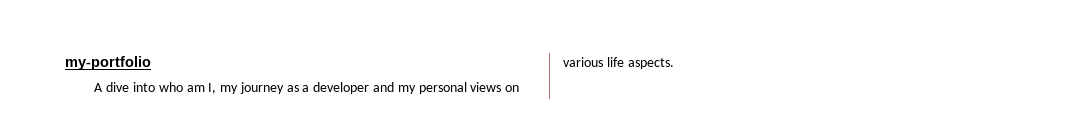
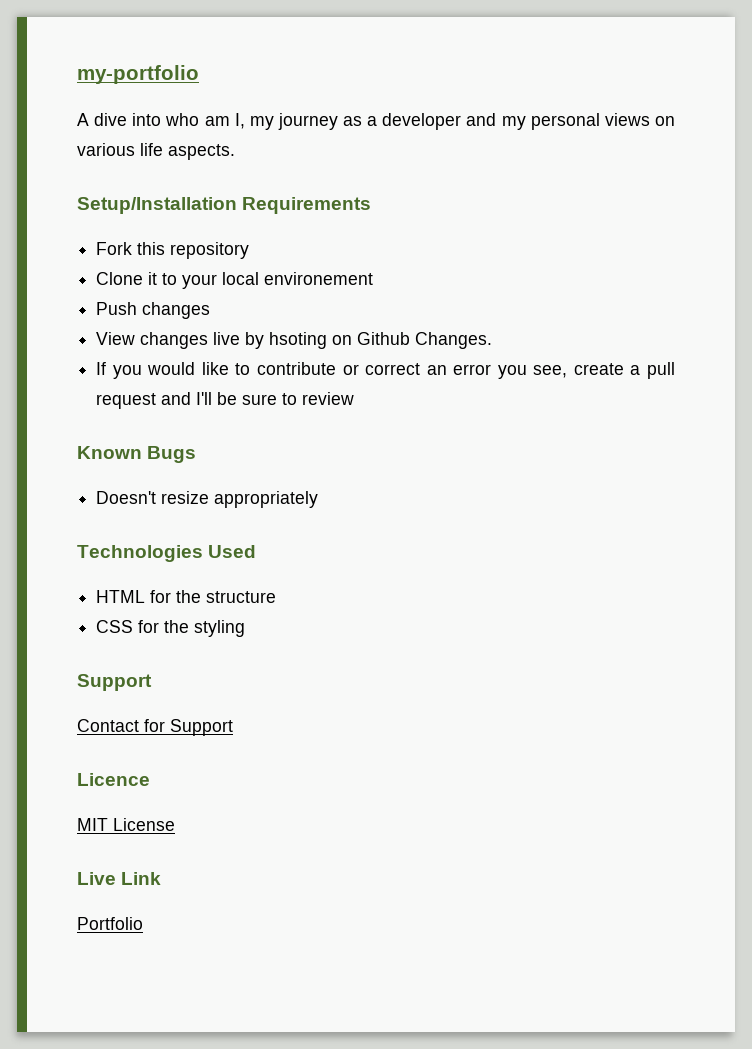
+ Setup/Installation Requirements
+ Fork this repository
+ Clone it to your local environement
+ Push changes
+ View changes live by hsoting on Github Changes.
+ If you would like to contribute or correct an error you see, create a pull request and I'll be sure to review
+ Known Bugs
+ Doesn't resize appropriately
+ Technologies Used
+ HTML for the structure
+ CSS for the styling
+ Support
+ Contact for Support
+ Licence
+ MIT License
+ Live Link
+ Portfolio

